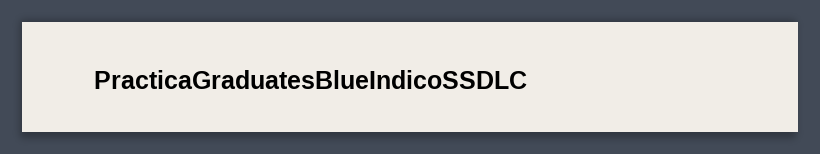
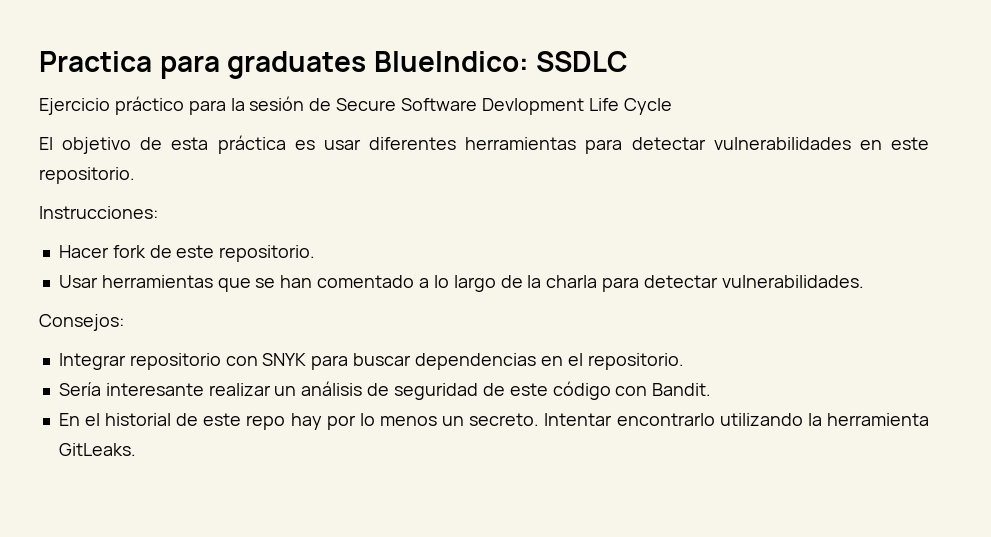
- PracticaGraduatesBlueIndicoSSDLC
+ Practica para graduates BlueIndico: SSDLC
+ Ejercicio práctico para la sesión de Secure Software Devlopment Life Cycle
+ El objetivo de esta práctica es usar diferentes herramientas para detectar vulnerabilidades en este repositorio.
+ Instrucciones:
+ Hacer fork de este repositorio.
+ Usar herramientas que se han comentado a lo largo de la charla para detectar vulnerabilidades.
+ Consejos:
+ Integrar repositorio con SNYK para buscar dependencias en el repositorio.
+ Sería interesante realizar un análisis de seguridad de este código con Bandit.
+ En el historial de este repo hay por lo menos un secreto. Intentar encontrarlo utilizando la herramienta GitLeaks.

